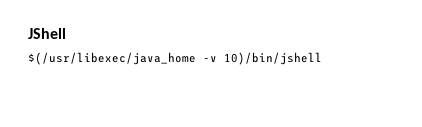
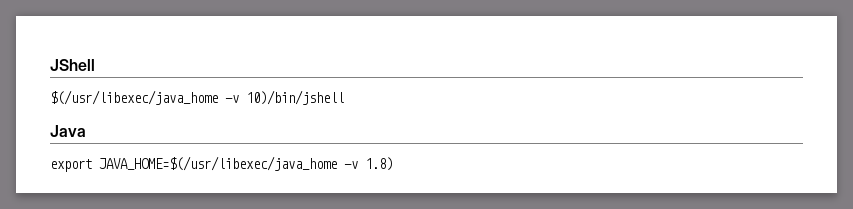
+ Java
+ export JAVA_HOME=$(/usr/libexec/java_home -v 1.8)

